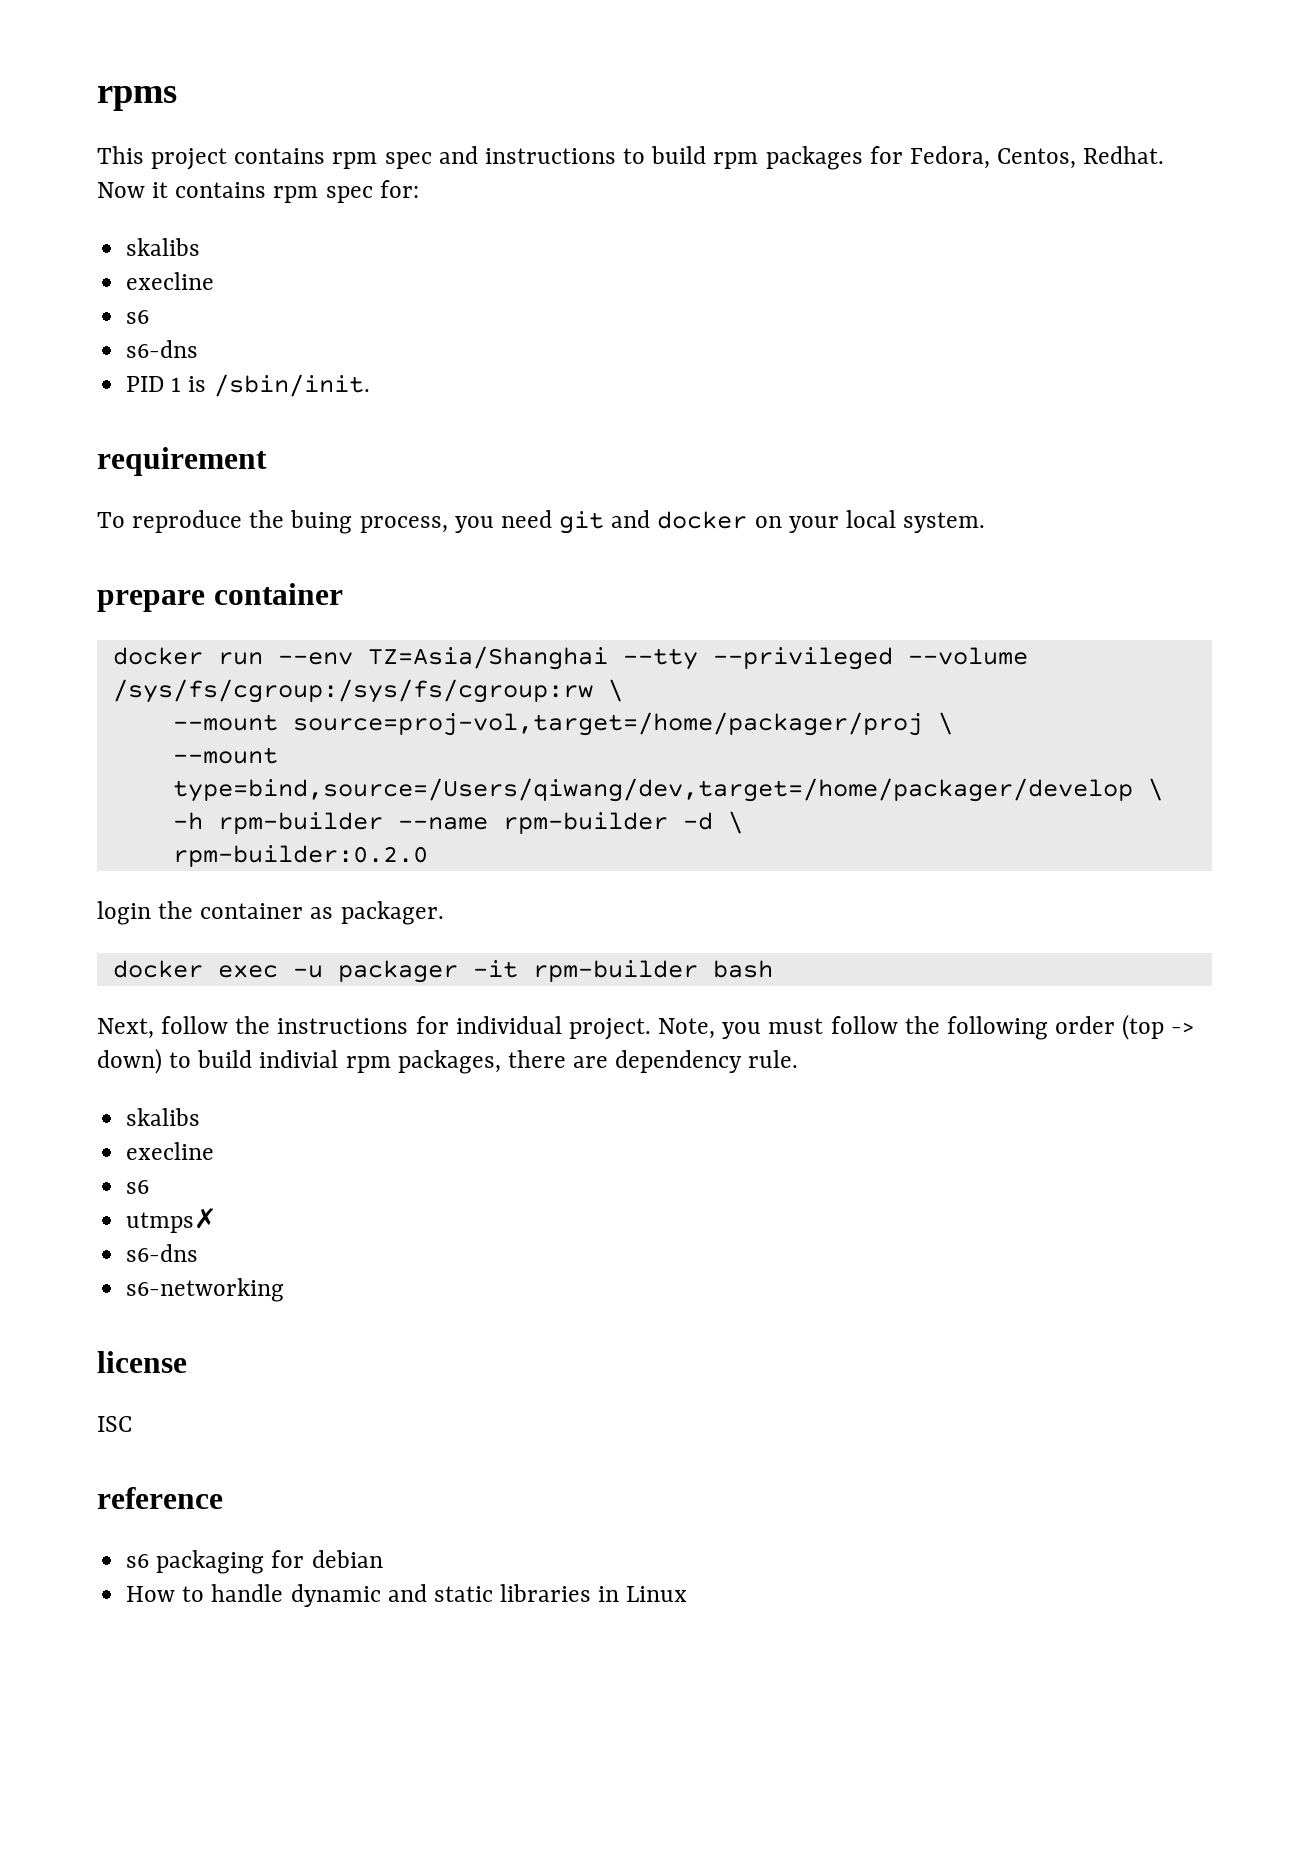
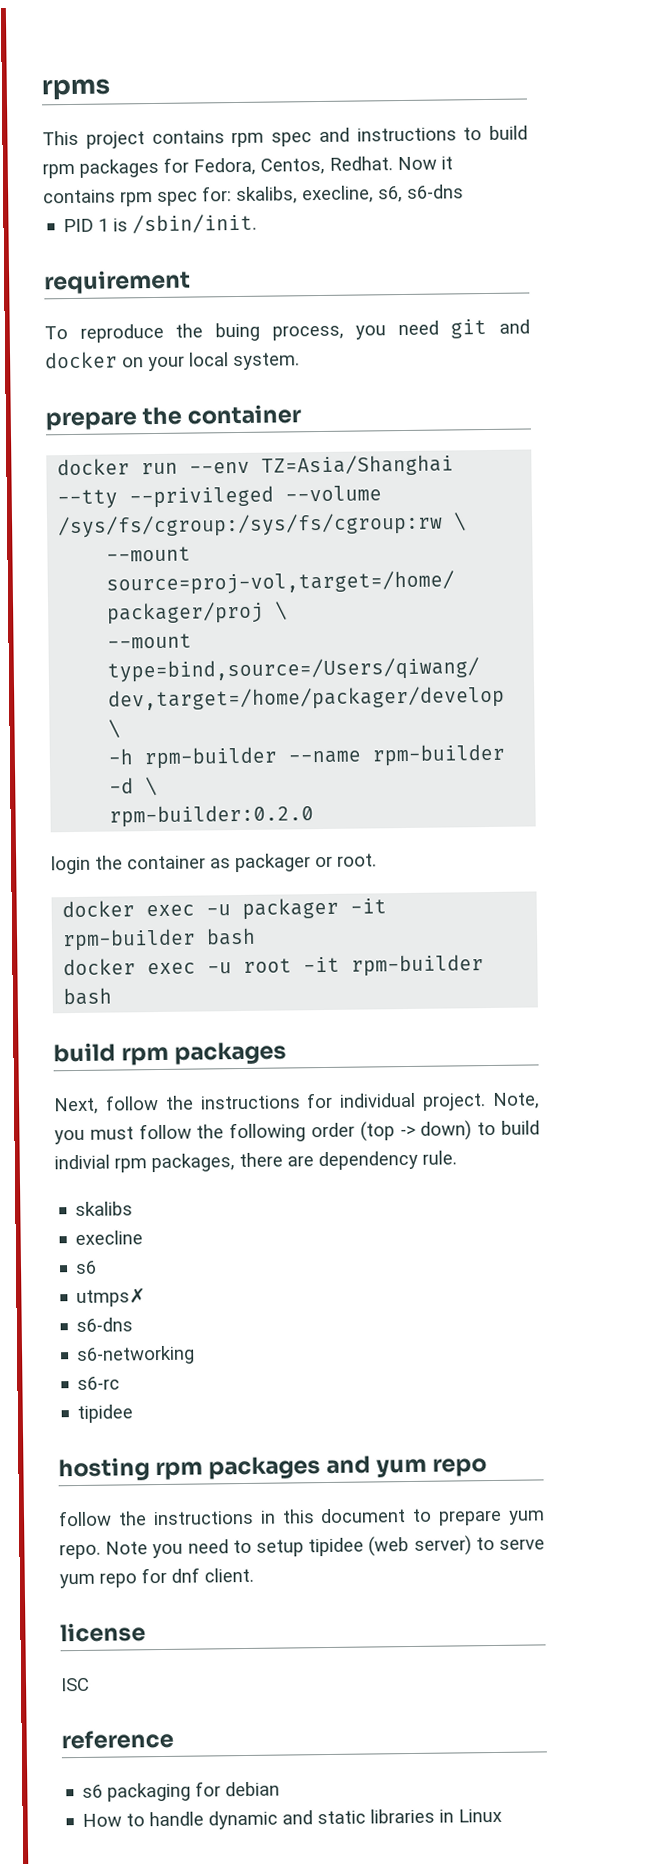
- Now it contains rpm spec for:
- skalibs
- execline
- s6
- s6-dns
+ Now it contains rpm spec for: skalibs, execline, s6, s6-dns
- prepare container
+ prepare the container
- login the container as packager.
+ login the container as packager or root.
+ docker exec -u root -it rpm-builder bash
+ build rpm packages
+ s6-rc
+ tipidee
+ hosting rpm packages and yum repo
+ follow the instructions in this document to prepare yum repo. Note you need to setup tipidee (web server) to serve yum repo for dnf client.

